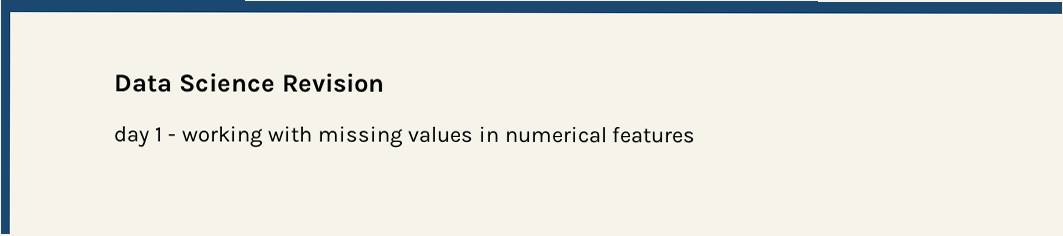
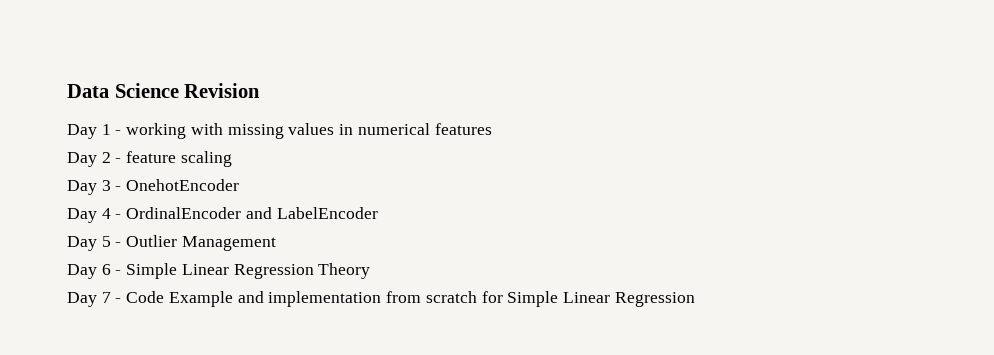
- day 1 - working with missing values in numerical features
+ Day 1 - working with missing values in numerical features
+ Day 2 - feature scaling
+ Day 3 - OnehotEncoder
+ Day 4 - OrdinalEncoder and LabelEncoder
+ Day 5 - Outlier Management
+ Day 6 - Simple Linear Regression Theory
+ Day 7 - Code Example and implementation from scratch for Simple Linear Regression

